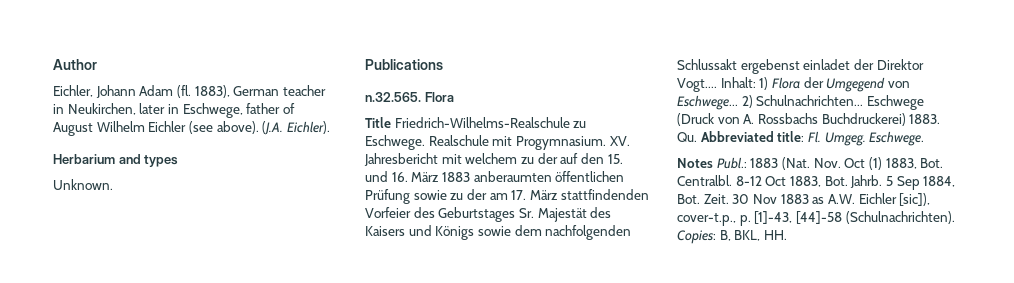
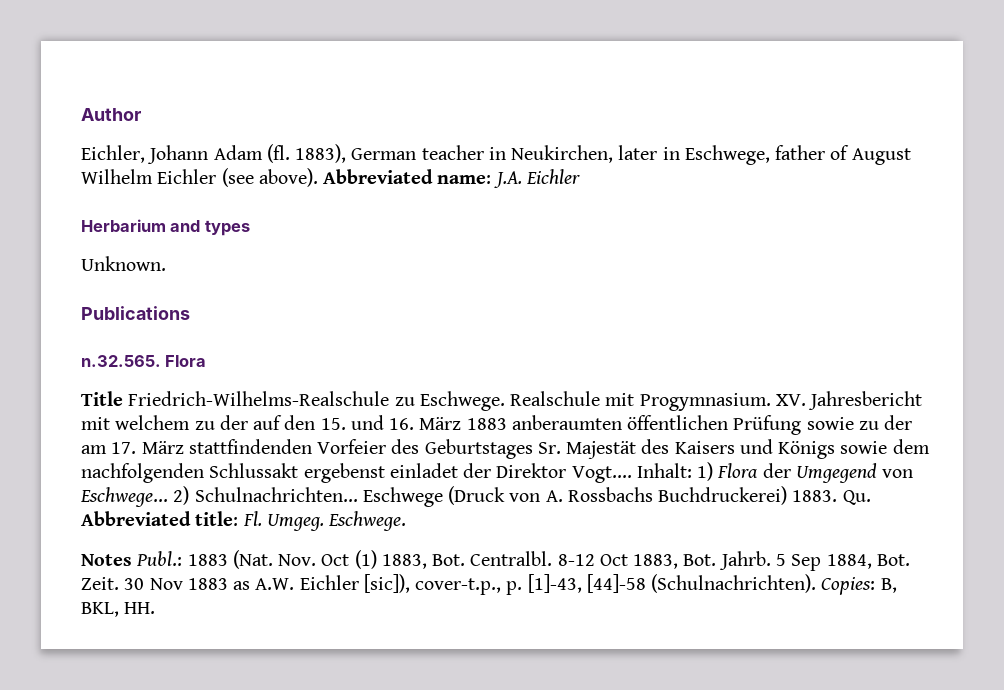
- (J.A. Eichler).
+ Abbreviated name: J.A. Eichler

